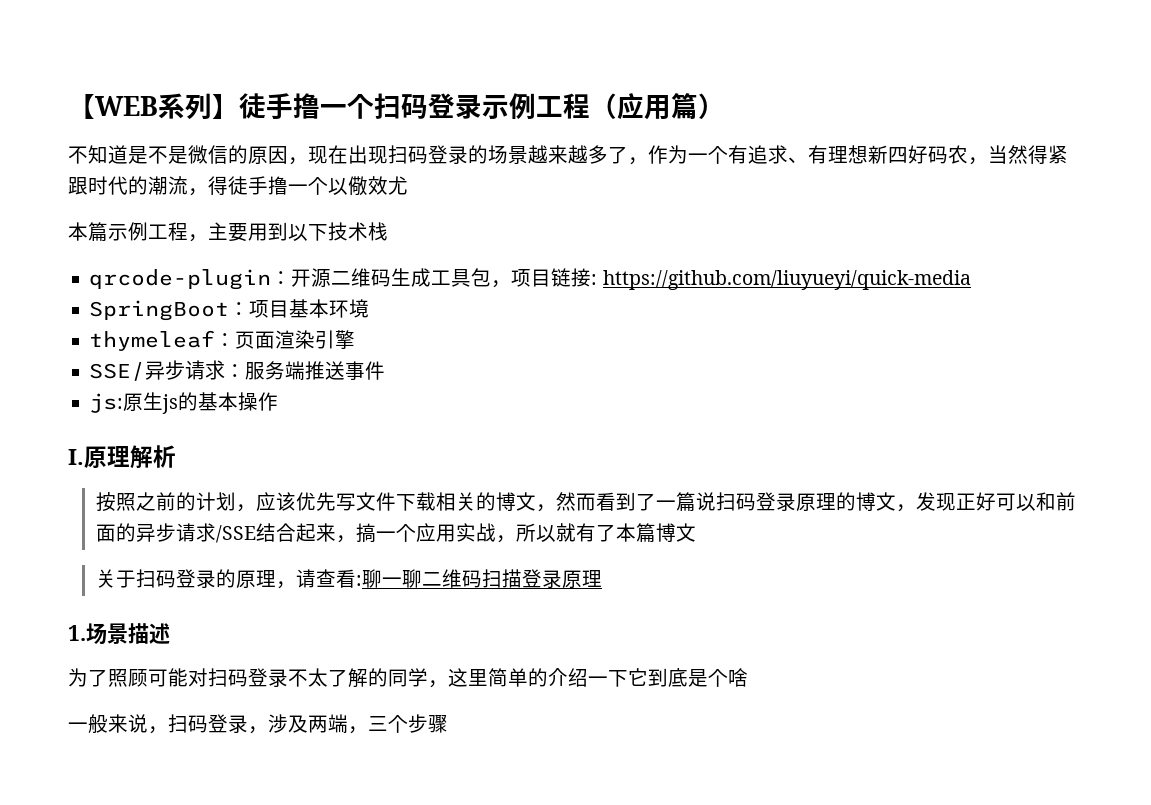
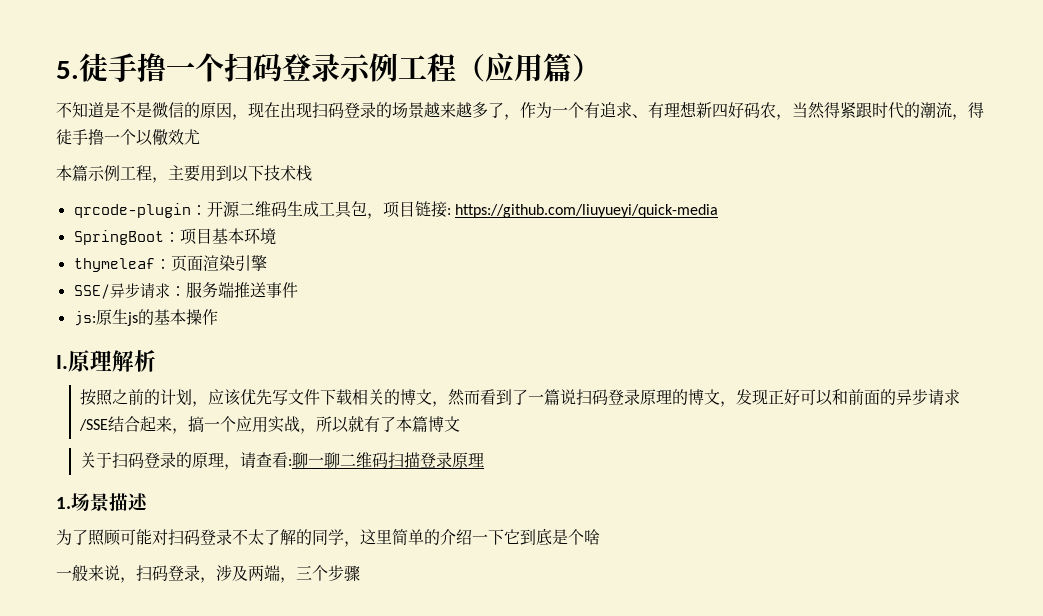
- 【WEB系列】徒手撸一个扫码登录示例工程（应用篇）
+ 5.徒手撸一个扫码登录示例工程（应用篇）

